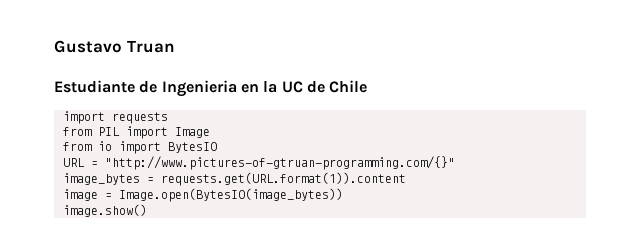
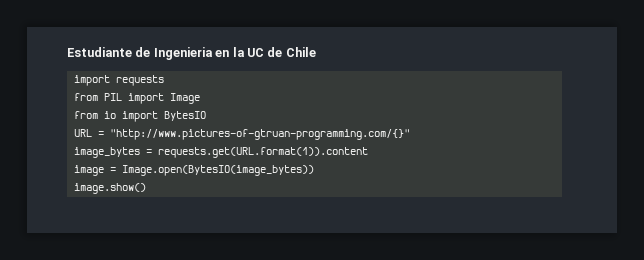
- Gustavo Truan

